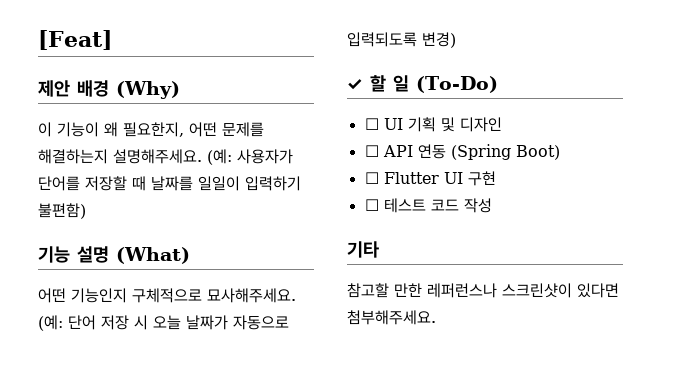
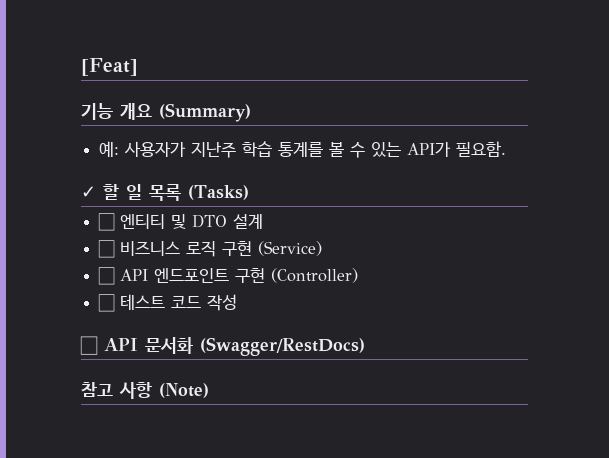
- 제안 배경 (Why)
- 이 기능이 왜 필요한지, 어떤 문제를 해결하는지 설명해주세요. (예: 사용자가 단어를 저장할 때 날짜를 일일이 입력하기 불편함)
- 기능 설명 (What)
- 어떤 기능인지 구체적으로 묘사해주세요. (예: 단어 저장 시 오늘 날짜가 자동으로 입력되도록 변경)
+ 기능 개요 (Summary)
+ 예: 사용자가 지난주 학습 통계를 볼 수 있는 API가 필요함.
- ✓ 할 일 (To-Do)
- ☐ UI 기획 및 디자인
- ☐ API 연동 (Spring Boot)
- ☐ Flutter UI 구현
+ ✓ 할 일 목록 (Tasks)
+ ☐ 엔티티 및 DTO 설계
+ ☐ 비즈니스 로직 구현 (Service)
+ ☐ API 엔드포인트 구현 (Controller)
- 기타
- 참고할 만한 레퍼런스나 스크린샷이 있다면 첨부해주세요.
+ ☐ API 문서화 (Swagger/RestDocs)
+ 참고 사항 (Note)

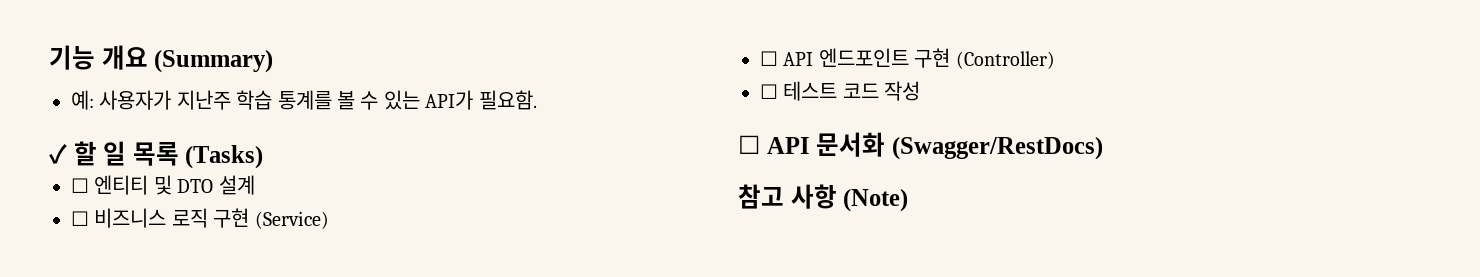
- [Feat]

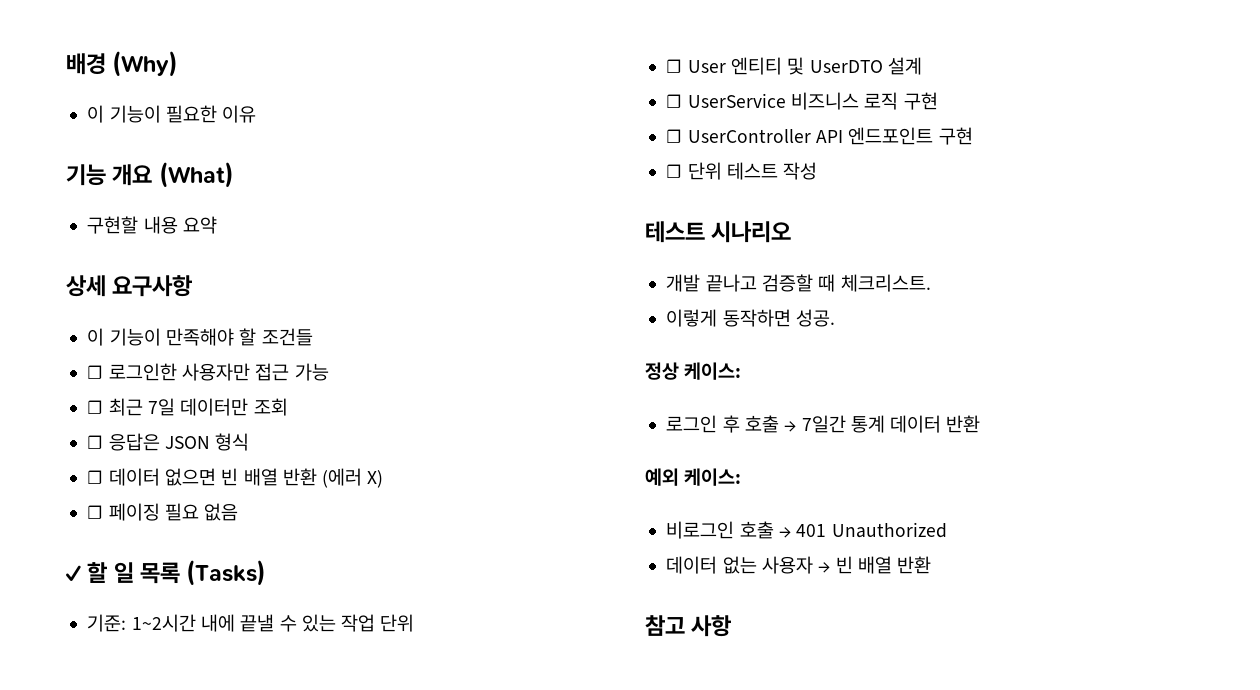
- 기능 개요 (Summary)
- 예: 사용자가 지난주 학습 통계를 볼 수 있는 API가 필요함.
+ 배경 (Why)
+ 이 기능이 필요한 이유
+ 기능 개요 (What)
+ 구현할 내용 요약
+ 상세 요구사항
+ 이 기능이 만족해야 할 조건들
+ ☐ 로그인한 사용자만 접근 가능
+ ☐ 최근 7일 데이터만 조회
+ ☐ 응답은 JSON 형식
+ ☐ 데이터 없으면 빈 배열 반환 (에러 X)
+ ☐ 페이징 필요 없음
- ☐ 엔티티 및 DTO 설계
+ 기준: 1~2시간 내에 끝낼 수 있는 작업 단위
+ ☐ User 엔티티 및 UserDTO 설계
- ☐ 비즈니스 로직 구현 (Service)
- ☐ API 엔드포인트 구현 (Controller)
- ☐ 테스트 코드 작성
+ ☐ UserService 비즈니스 로직 구현
+ ☐ UserController API 엔드포인트 구현
+ ☐ 단위 테스트 작성
- ☐ API 문서화 (Swagger/RestDocs)
+ 테스트 시나리오
+ 개발 끝나고 검증할 때 체크리스트.
+ 이렇게 동작하면 성공.
+ 정상 케이스:
+ 로그인 후 호출 → 7일간 통계 데이터 반환
+ 예외 케이스:
+ 비로그인 호출 → 401 Unauthorized
+ 데이터 없는 사용자 → 빈 배열 반환
- 참고 사항 (Note)
+ 참고 사항

